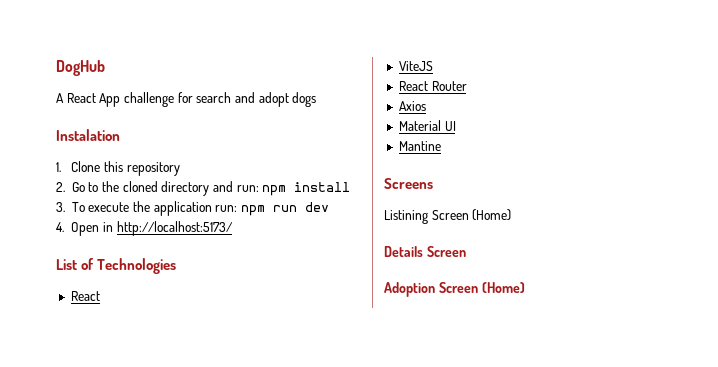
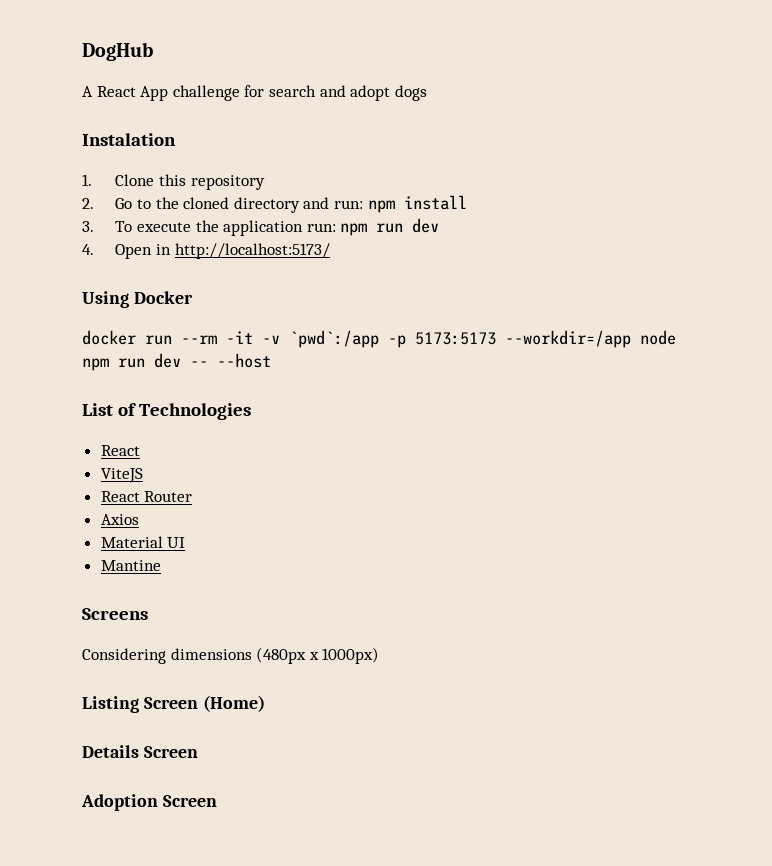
+ Using Docker
+ docker run --rm -it -v `pwd`:/app -p 5173:5173 --workdir=/app node npm run dev -- --host
- Listining Screen (Home)
+ Considering dimensions (480px x 1000px)
+ Listing Screen (Home)
- Adoption Screen (Home)
+ Adoption Screen

